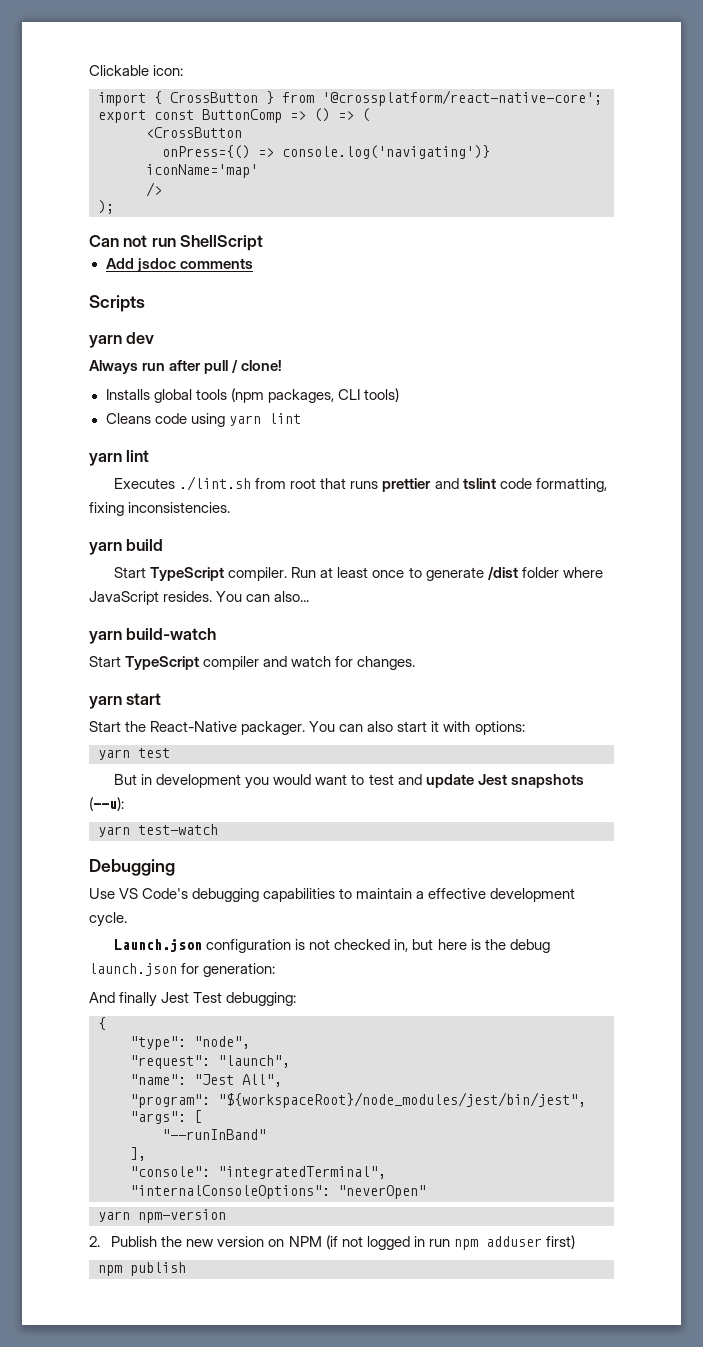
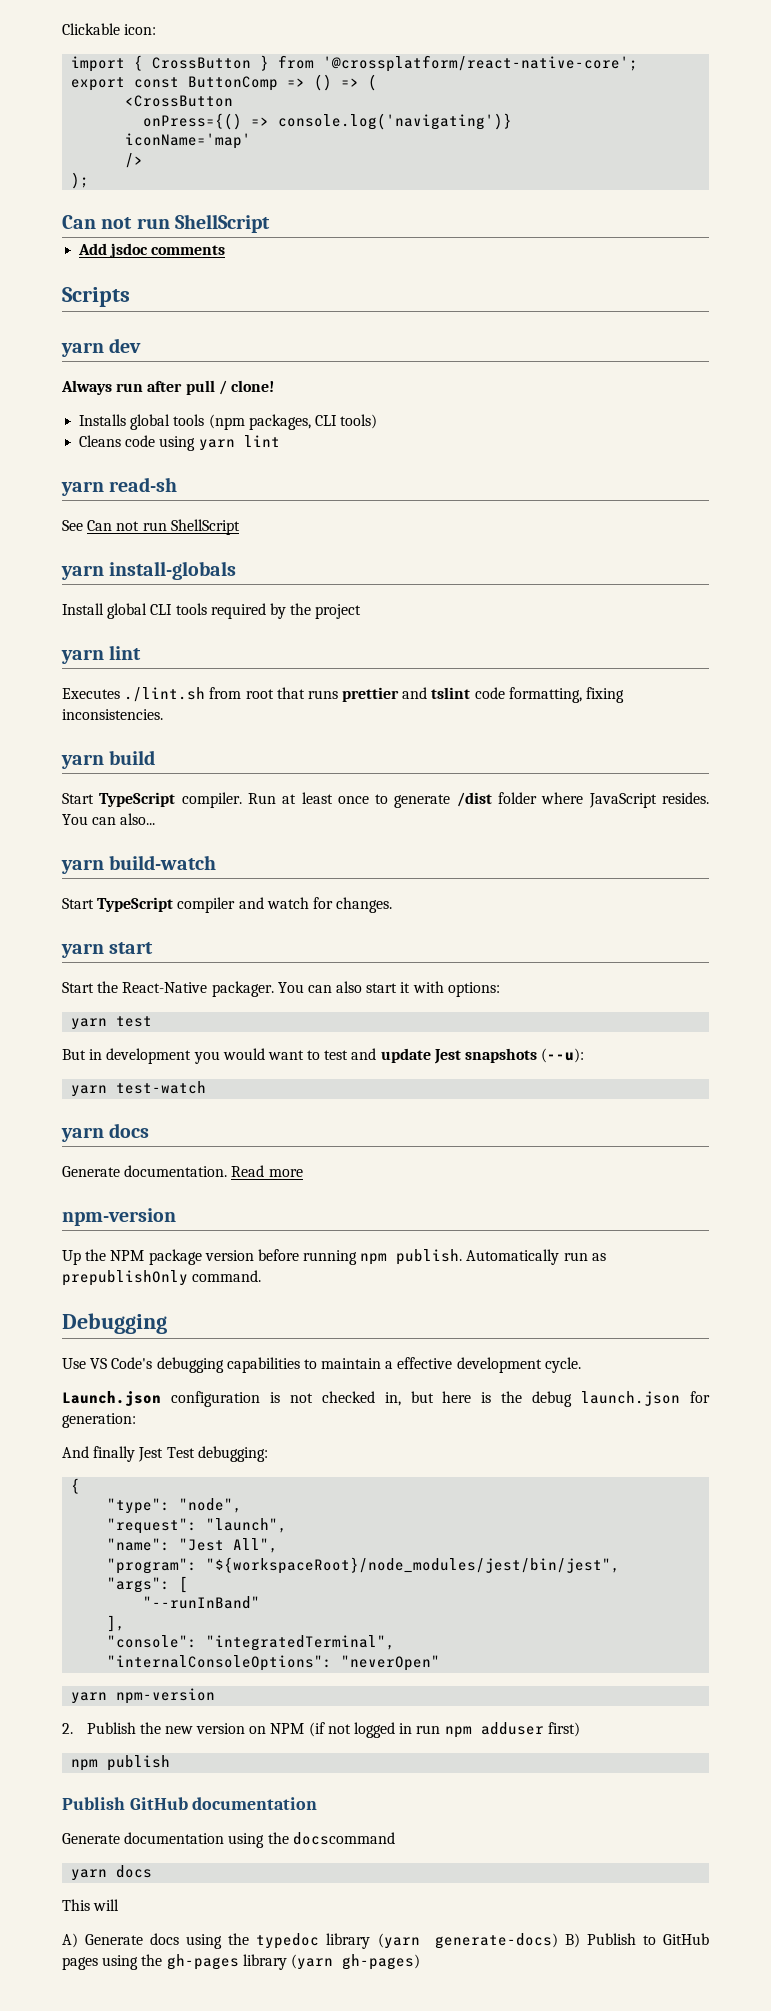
+ yarn read-sh
+ See Can not run ShellScript
+ yarn install-globals
+ Install global CLI tools required by the project
  yarn test-watch
+ yarn docs
+ Generate documentation. Read more
+ npm-version
+ Up the NPM package version before running npm publish. Automatically run as prepublishOnly command.
+ Publish GitHub documentation
+ Generate documentation using the docscommand
+ yarn docs
+ This will
+ A) Generate docs using the typedoc library (yarn generate-docs) B) Publish to GitHub pages using the gh-pages library (yarn gh-pages)

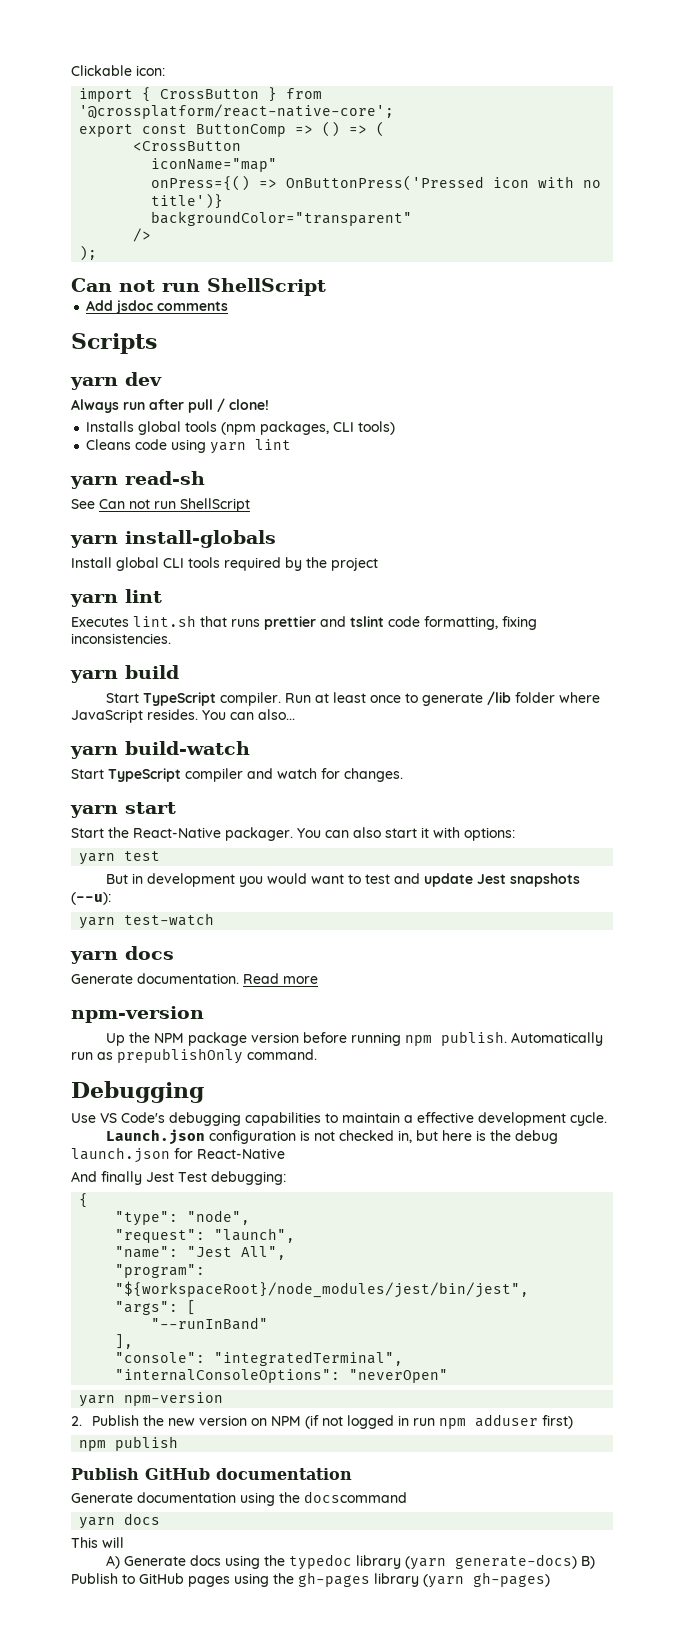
+ iconName="map"
- onPress={() => console.log('navigating')}
- iconName='map'
+ onPress={() => OnButtonPress('Pressed icon with no title')}
+ backgroundColor="transparent"
- Executes ./lint.sh from root that runs prettier and tslint code formatting, fixing inconsistencies.
+ Executes lint.sh that runs prettier and tslint code formatting, fixing inconsistencies.
- Run at least once to generate /dist folder where JavaScript resides.
+ Run at least once to generate /lib folder where JavaScript resides.
- Launch.json configuration is not checked in, but here is the debug launch.json for generation:
+ Launch.json configuration is not checked in, but here is the debug launch.json for React-Native

